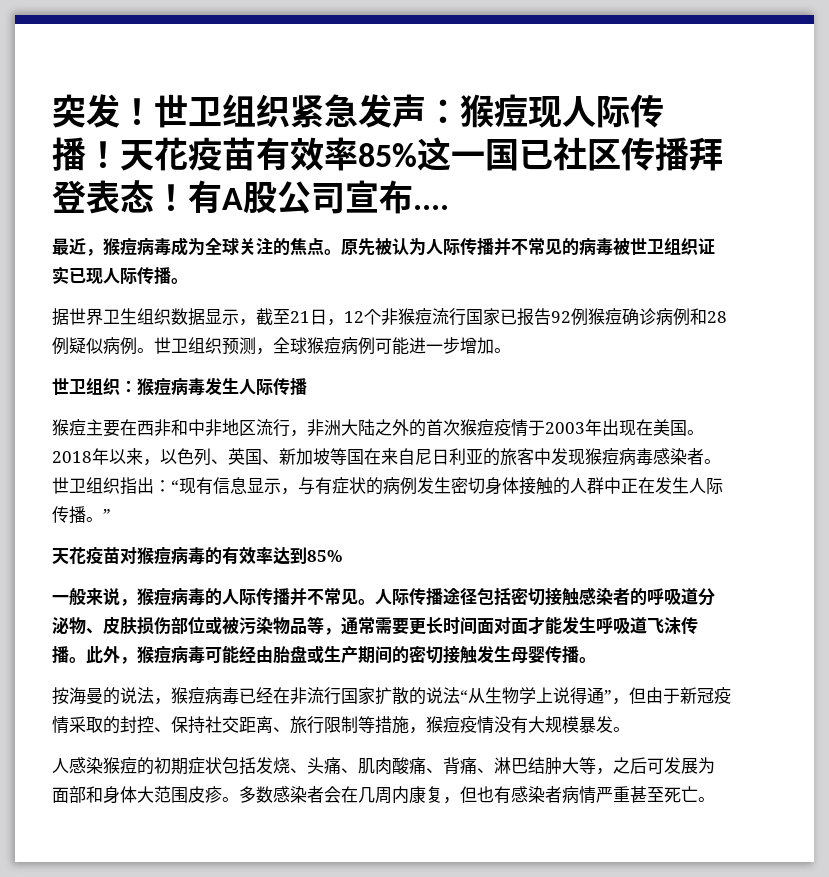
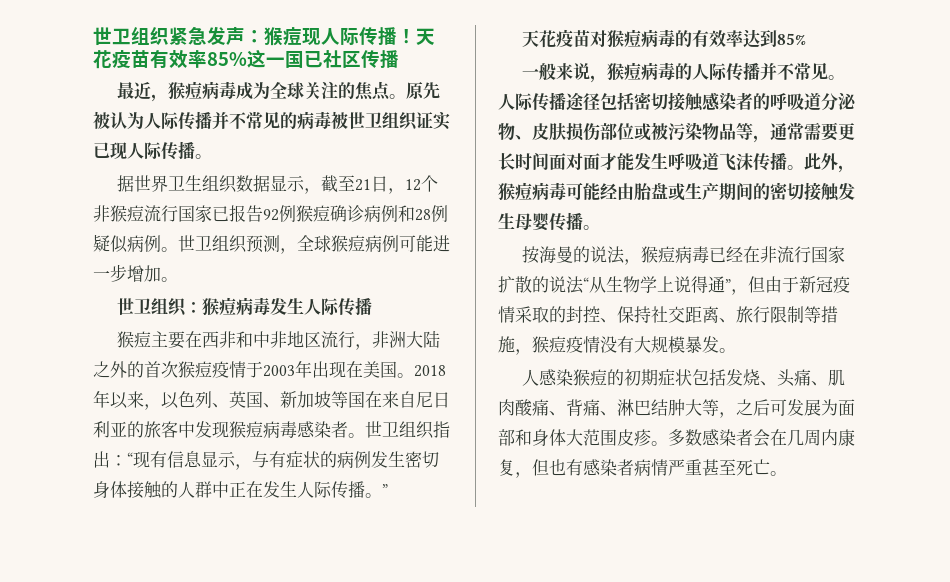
- 突发！
- 天花疫苗有效率85%这一国已社区传播拜登表态！有A股公司宣布....
+ 天花疫苗有效率85%这一国已社区传播

